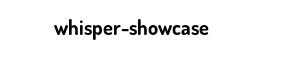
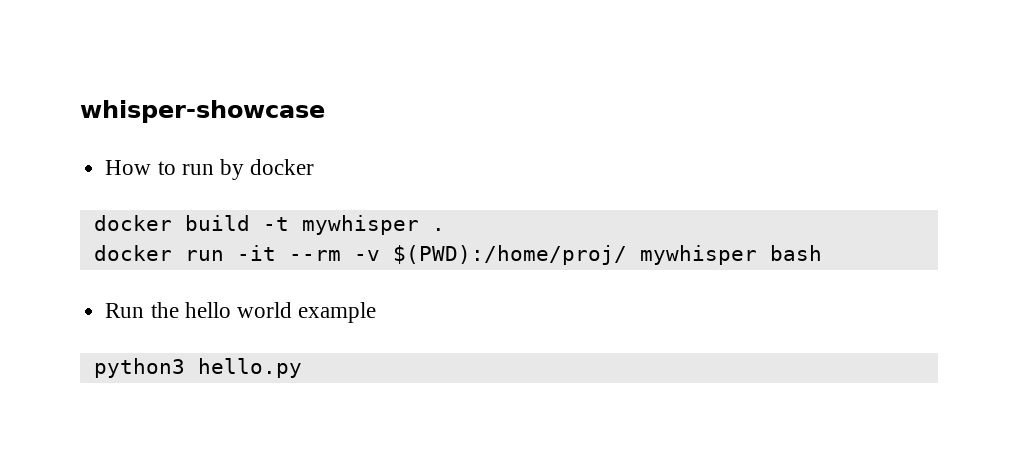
+ How to run by docker
+ docker build -t mywhisper .
+ docker run -it --rm -v $(PWD):/home/proj/ mywhisper bash
+ Run the hello world example
+ python3 hello.py

